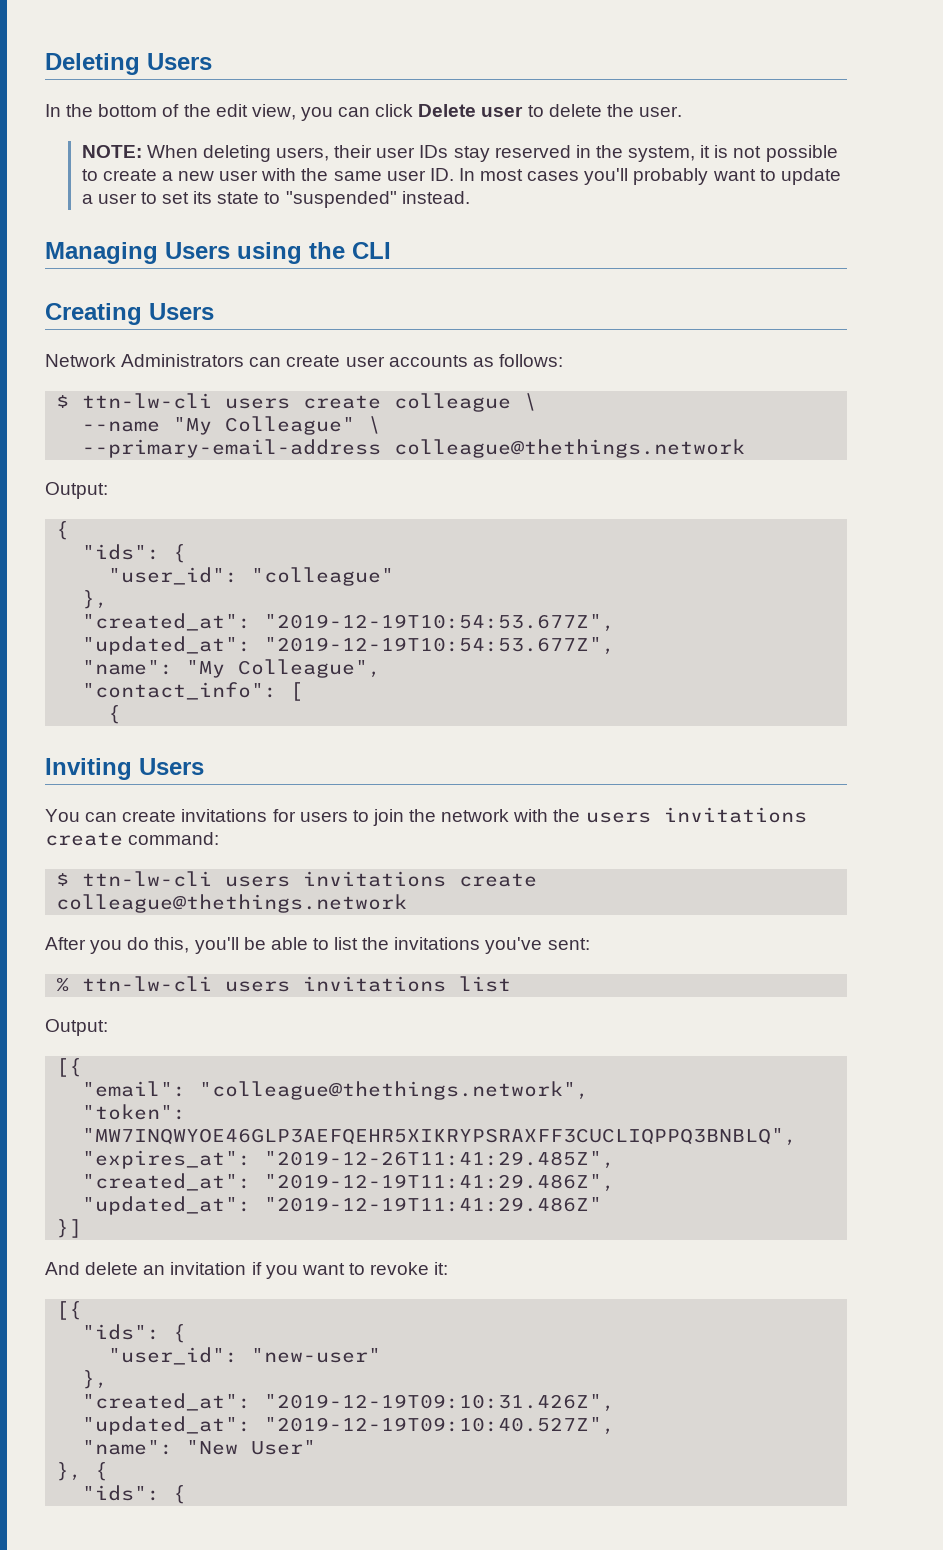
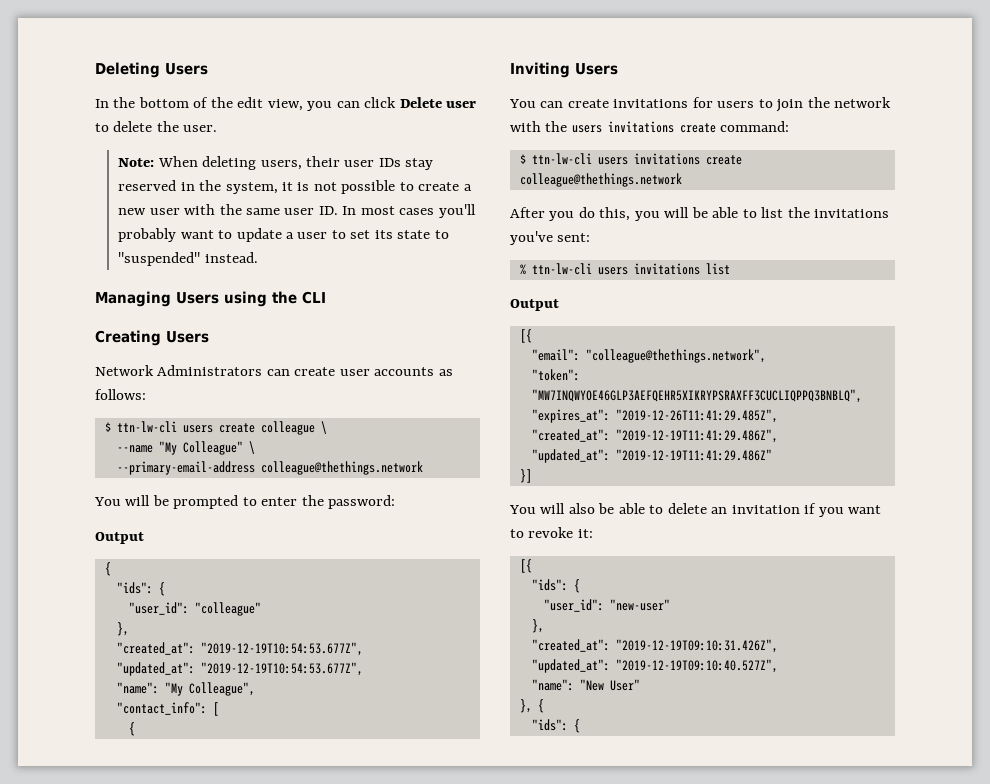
- NOTE: When deleting users, their user IDs stay reserved in the system, it is not possible to create a new user with the same user ID. In most cases you'll probably want to update a user to set its state to "suspended" instead.
+ Note: When deleting users, their user IDs stay reserved in the system, it is not possible to create a new user with the same user ID. In most cases you'll probably want to update a user to set its state to "suspended" instead.
  --primary-email-address colleague@thethings.network
- Output:
+ You will be prompted to enter the password:
+ Output
- After you do this, you'll be able to list the invitations you've sent:
+ After you do this, you will be able to list the invitations you've sent:
  % ttn-lw-cli users invitations list
- Output:
+ Output
- And delete an invitation if you want to revoke it:
+ You will also be able to delete an invitation if you want to revoke it:

